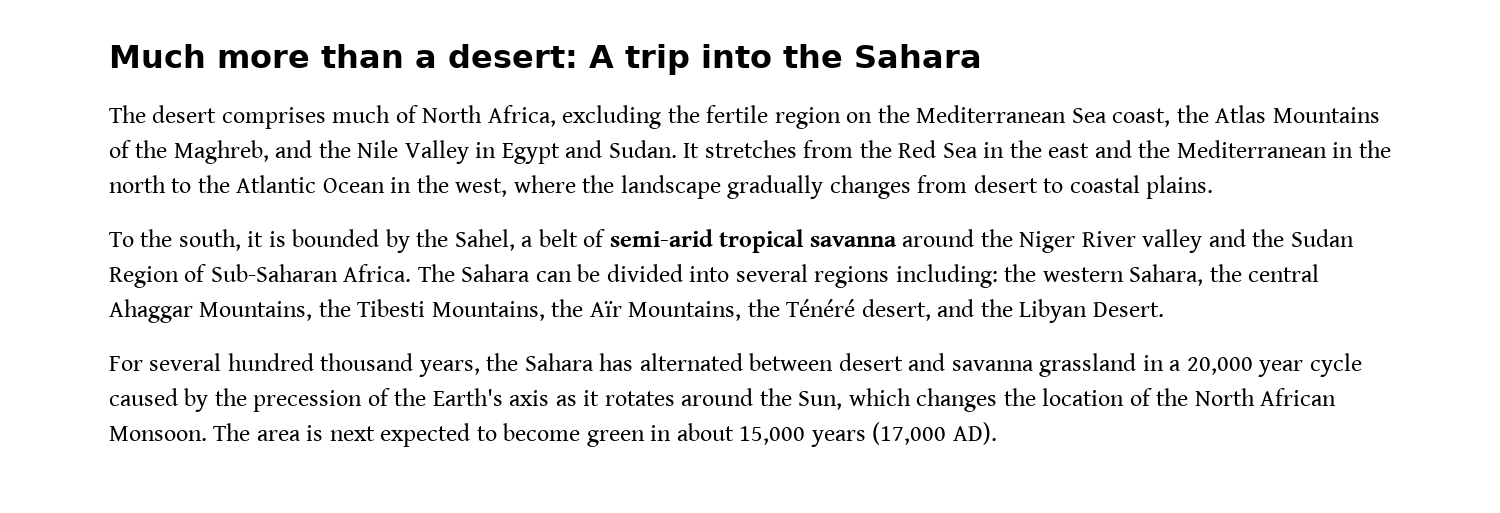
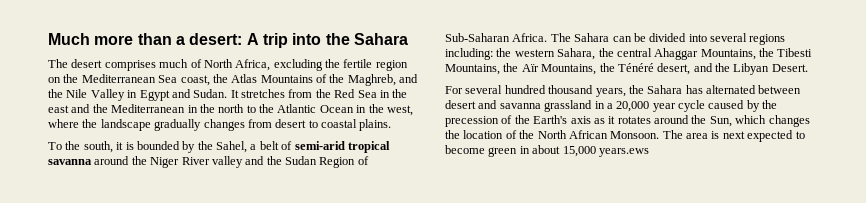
- The area is next expected to become green in about 15,000 years (17,000 AD).
+ The area is next expected to become green in about 15,000 years.ews

